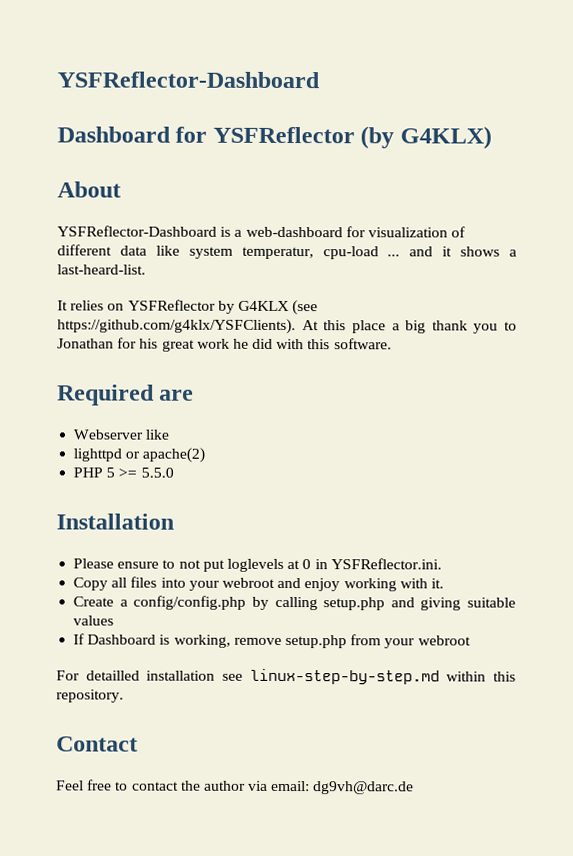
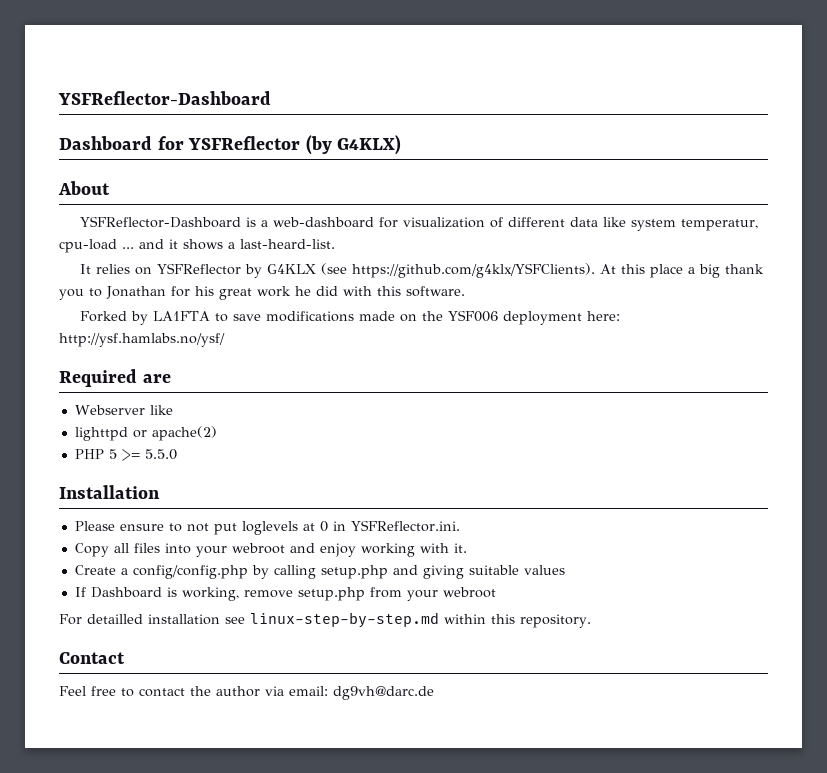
+ Forked by LA1FTA to save modifications made on the YSF006 deployment here: http://ysf.hamlabs.no/ysf/

